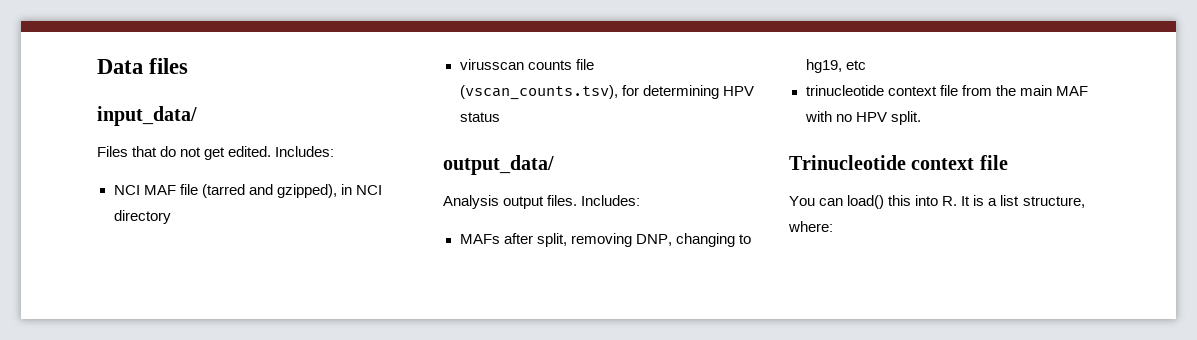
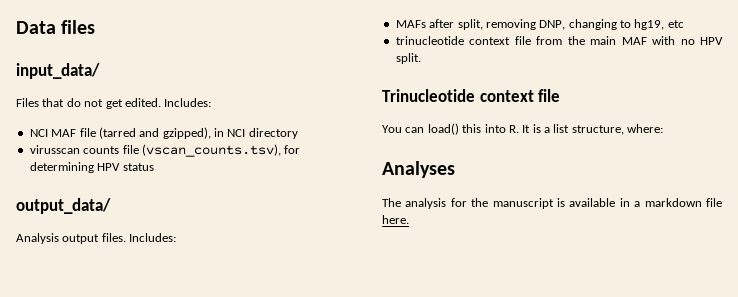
+ Analyses
+ The analysis for the manuscript is available in a markdown file here.

